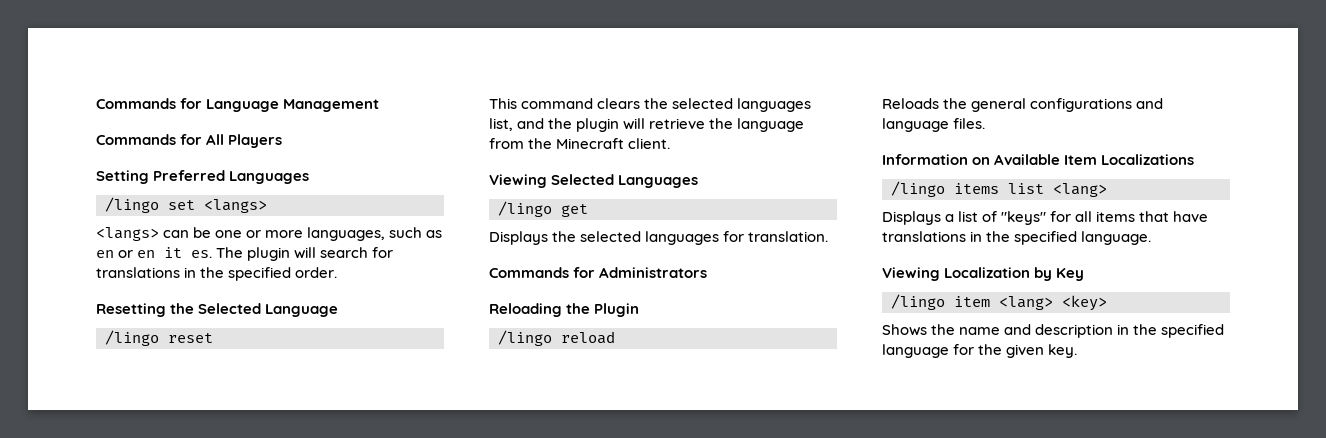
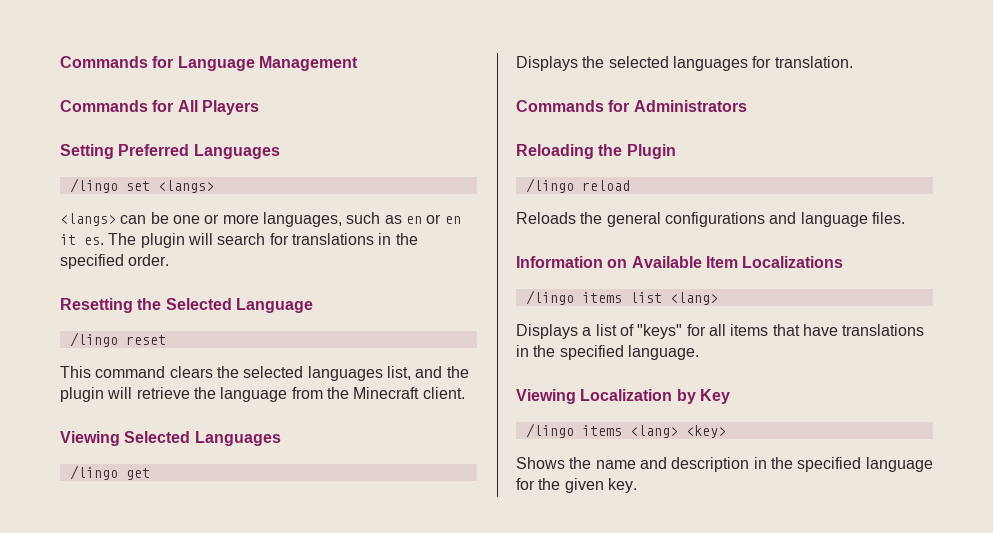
- /lingo item <lang> <key>
+ /lingo items <lang> <key>

